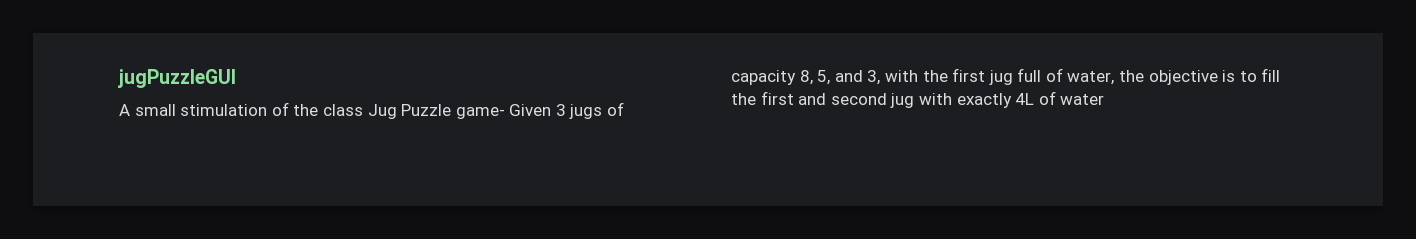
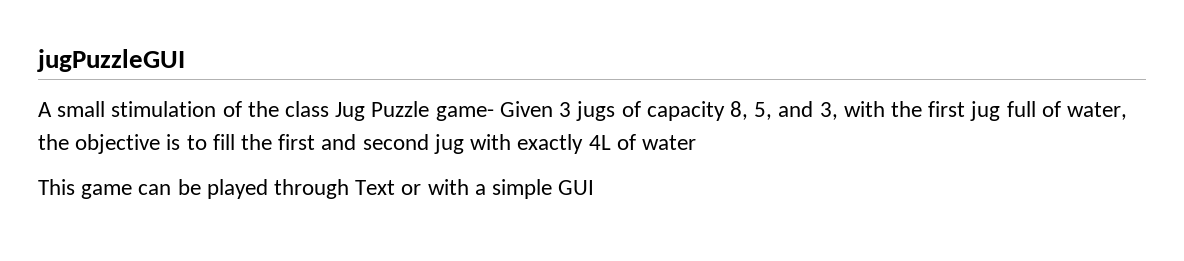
+ This game can be played through Text or with a simple GUI

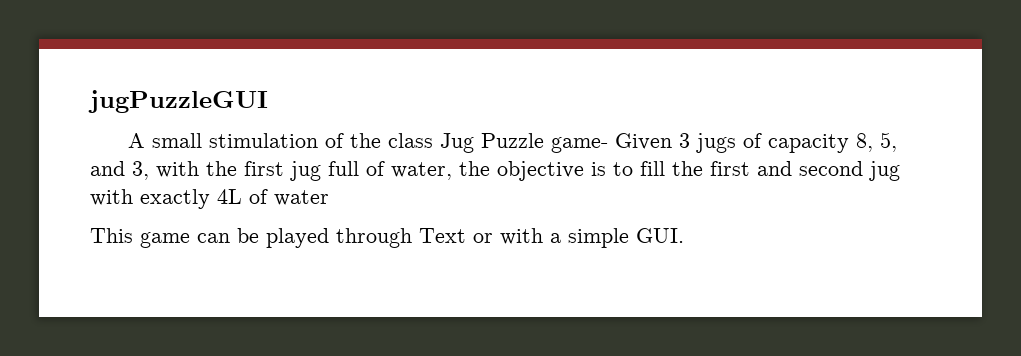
- This game can be played through Text or with a simple GUI
+ This game can be played through Text or with a simple GUI.

